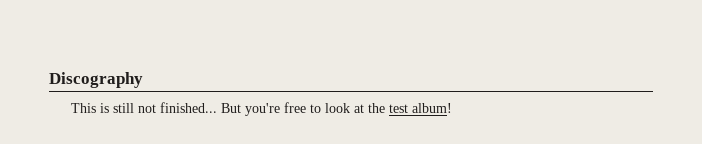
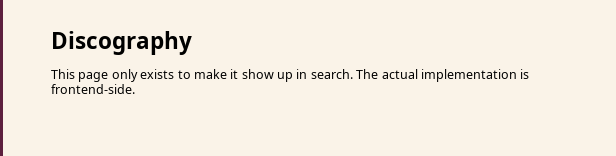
- This is still not finished... But you're free to look at the test album!
+ This page only exists to make it show up in search. The actual implementation is frontend-side.

